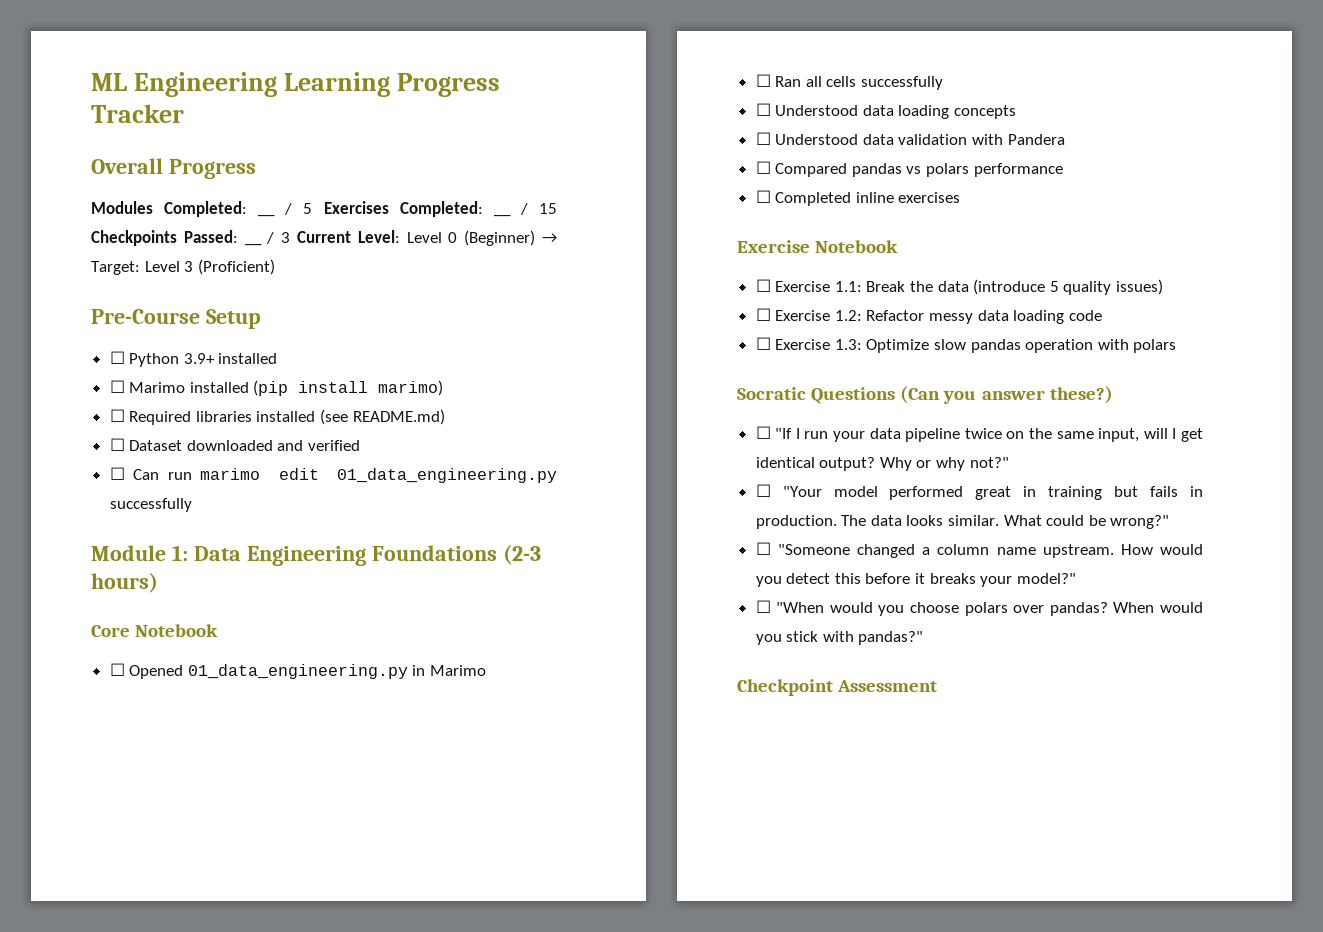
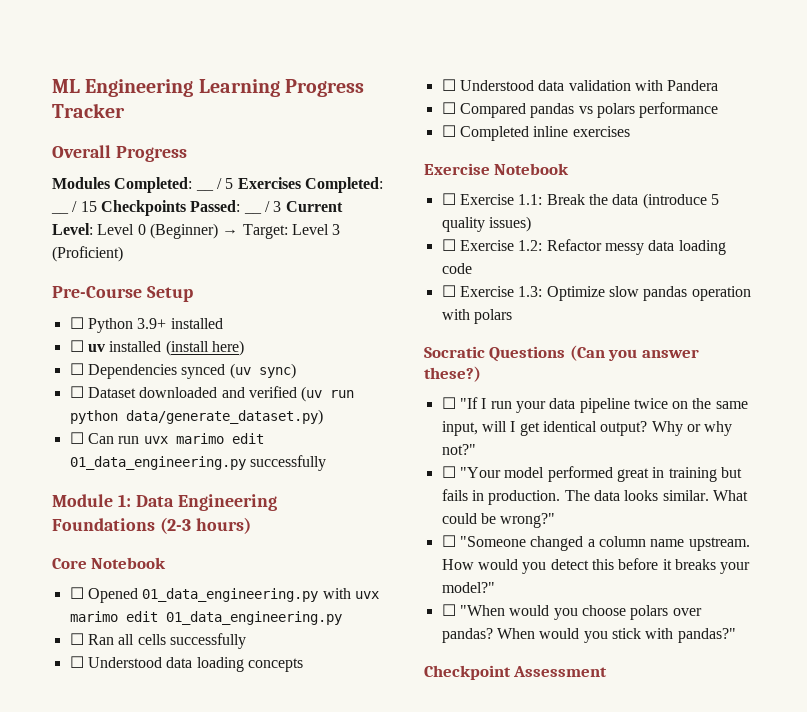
- ☐ Marimo installed (pip install marimo)
- ☐ Required libraries installed (see README.md)
+ ☐ uv installed (install here)
+ ☐ Dependencies synced (uv sync)
- ☐ Dataset downloaded and verified
+ ☐ Dataset downloaded and verified (uv run python data/generate_dataset.py)
- ☐ Can run marimo edit 01_data_engineering.py successfully
+ ☐ Can run uvx marimo edit 01_data_engineering.py successfully
- ☐ Opened 01_data_engineering.py in Marimo
+ ☐ Opened 01_data_engineering.py with uvx marimo edit 01_data_engineering.py

